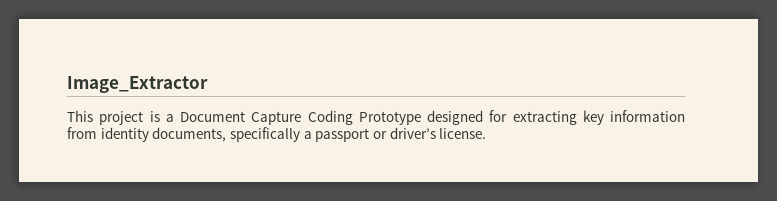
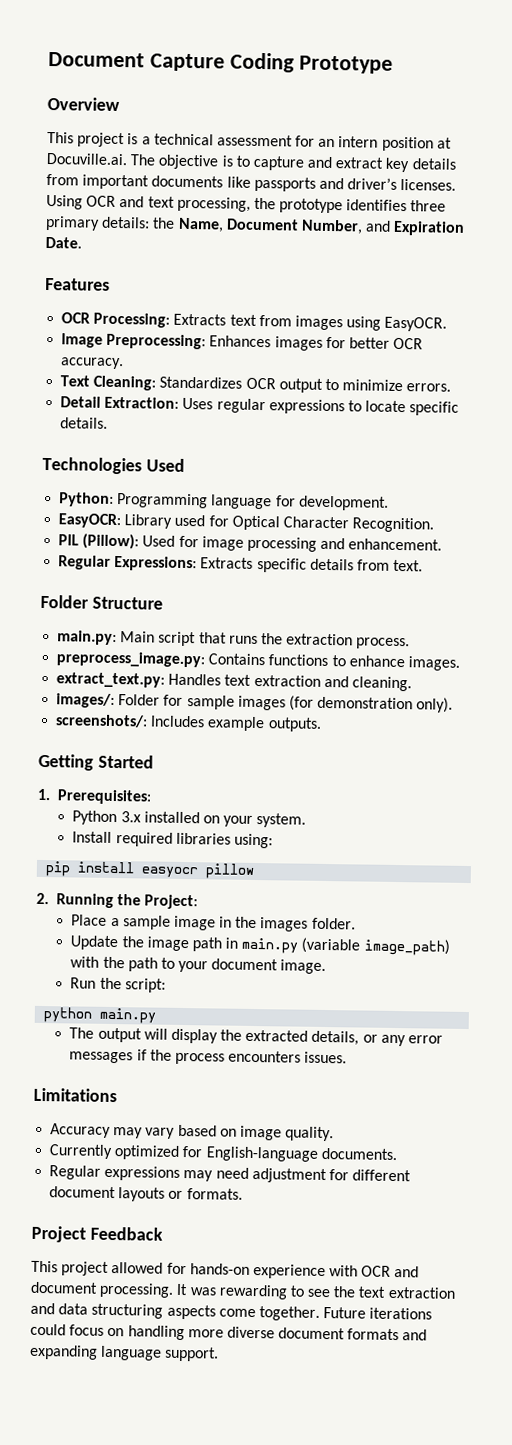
- Image_Extractor
+ Document Capture Coding Prototype
+ Overview
- This project is a Document Capture Coding Prototype designed for extracting key information from identity documents, specifically a passport or driver’s license.
+ This project is a technical assessment for an intern position at Docuville.ai. The objective is to capture and extract key details from important documents like passports and driver’s licenses. Using OCR and text processing, the prototype identifies three primary details: the Name, Document Number, and Expiration Date.
+ Features
+ OCR Processing: Extracts text from images using EasyOCR.
+ Image Preprocessing: Enhances images for better OCR accuracy.
+ Text Cleaning: Standardizes OCR output to minimize errors.
+ Detail Extraction: Uses regular expressions to locate specific details.
+ Technologies Used
+ Python: Programming language for development.
+ EasyOCR: Library used for Optical Character Recognition.
+ PIL (Pillow): Used for image processing and enhancement.
+ Regular Expressions: Extracts specific details from text.
+ Folder Structure
+ main.py: Main script that runs the extraction process.
+ preprocess_image.py: Contains functions to enhance images.
+ extract_text.py: Handles text extraction and cleaning.
+ images/: Folder for sample images (for demonstration only).
+ screenshots/: Includes example outputs.
+ Getting Started
+ 1. Prerequisites:
+ Python 3.x installed on your system.
+ Install required libraries using:
+ pip install easyocr pillow
+ 2. Running the Project:
+ Place a sample image in the images folder.
+ Update the image path in main.py (variable image_path) with the path to your document image.
+ Run the script:
+ python main.py
+ The output will display the extracted details, or any error messages if the process encounters issues.
+ Limitations
+ Accuracy may vary based on image quality.
+ Currently optimized for English-language documents.
+ Regular expressions may need adjustment for different document layouts or formats.
+ Project Feedback
+ This project allowed for hands-on experience with OCR and document processing. It was rewarding to see the text extraction and data structuring aspects come together. Future iterations could focus on handling more diverse document formats and expanding language support.

